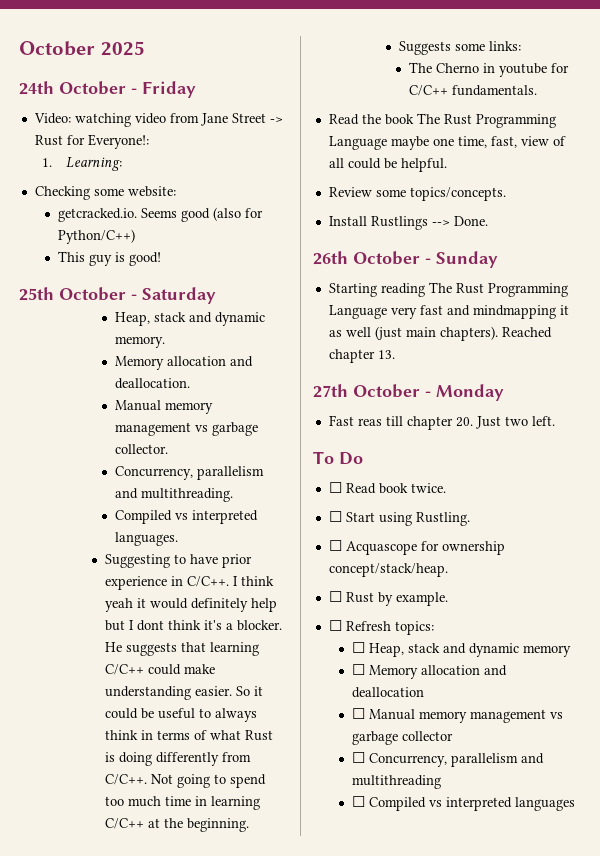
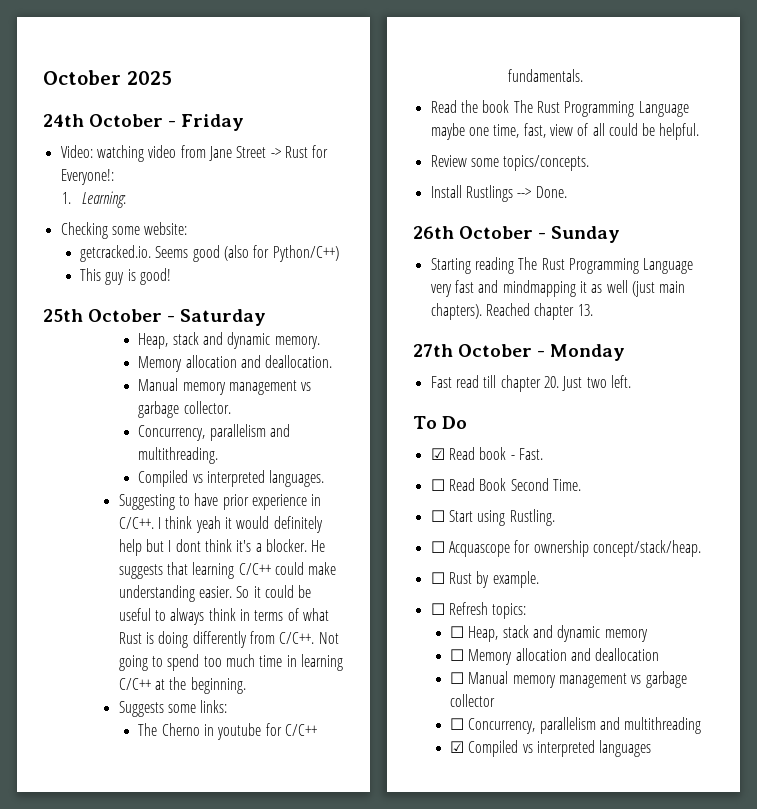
- Fast reas till chapter 20. Just two left.
+ Fast read till chapter 20. Just two left.
+ ☑ Read book - Fast.
- ☐ Read book twice.
+ ☐ Read Book Second Time.
- ☐ Compiled vs interpreted languages
+ ☑ Compiled vs interpreted languages

